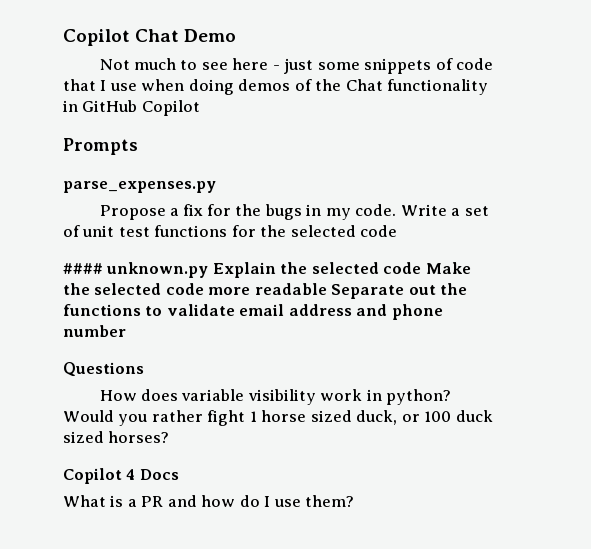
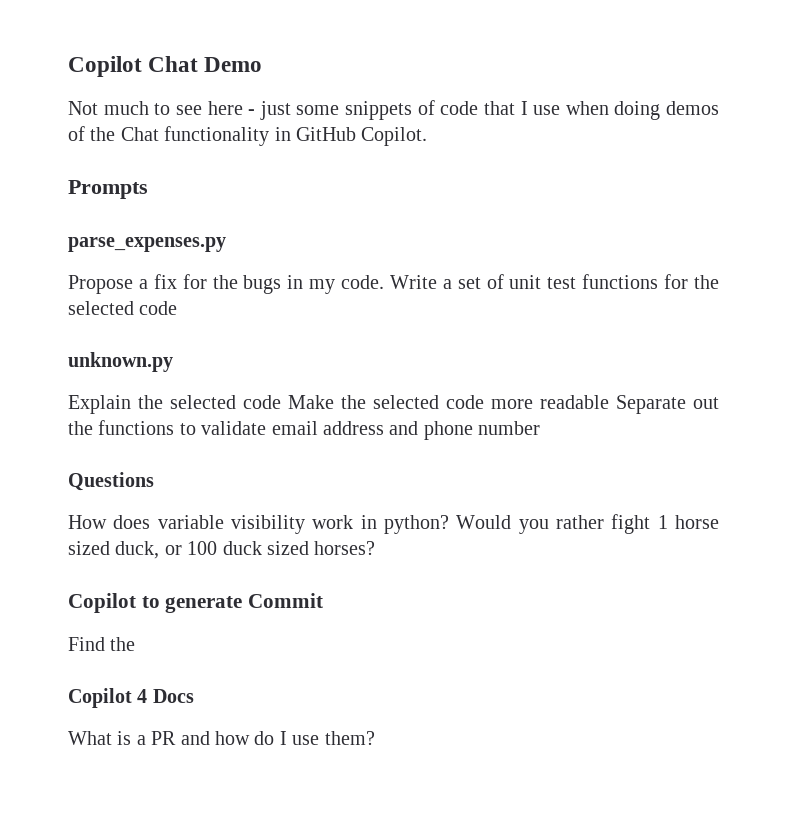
- Not much to see here - just some snippets of code that I use when doing demos of the Chat functionality in GitHub Copilot
+ Not much to see here - just some snippets of code that I use when doing demos of the Chat functionality in GitHub Copilot.
- #### unknown.py Explain the selected code Make the selected code more readable Separate out the functions to validate email address and phone number
+ unknown.py
+ Explain the selected code Make the selected code more readable Separate out the functions to validate email address and phone number
+ Copilot to generate Commit
+ Find the

